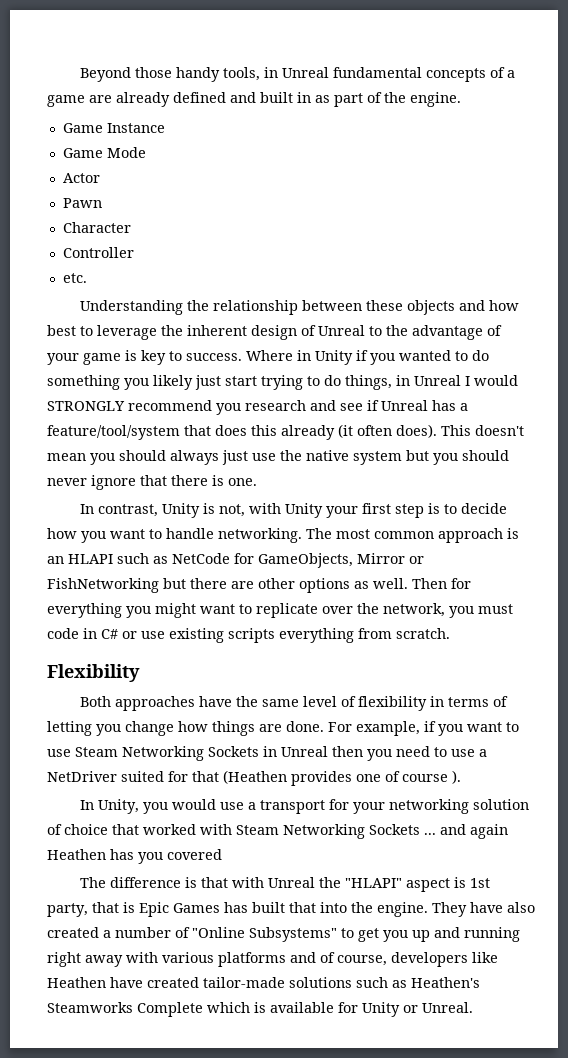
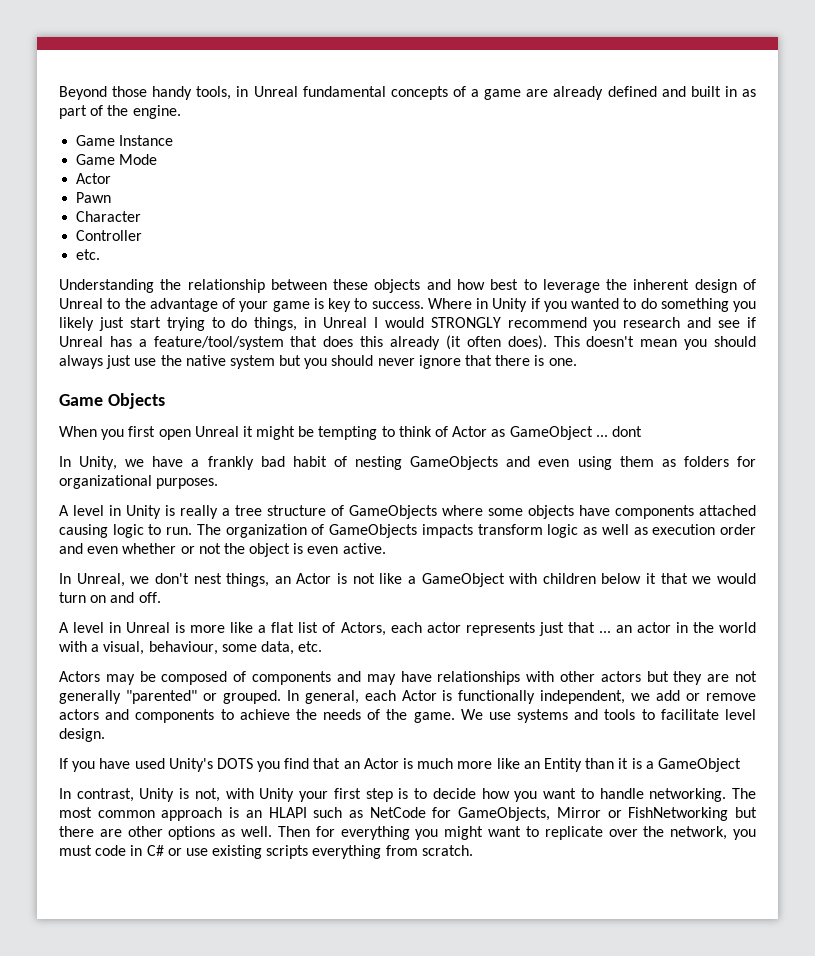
+ Game Objects
+ When you first open Unreal it might be tempting to think of Actor as GameObject ... dont
+ In Unity, we have a frankly bad habit of nesting GameObjects and even using them as folders for organizational purposes.
+ A level in Unity is really a tree structure of GameObjects where some objects have components attached causing logic to run. The organization of GameObjects impacts transform logic as well as execution order and even whether or not the object is even active.
+ In Unreal, we don't nest things, an Actor is not like a GameObject with children below it that we would turn on and off.
+ A level in Unreal is more like a flat list of Actors, each actor represents just that ... an actor in the world with a visual, behaviour, some data, etc.
+ Actors may be composed of components and may have relationships with other actors but they are not generally "parented" or grouped. In general, each Actor is functionally independent, we add or remove actors and components to achieve the needs of the game. We use systems and tools to facilitate level design.
+ If you have used Unity's DOTS you find that an Actor is much more like an Entity than it is a GameObject
- Flexibility
- Both approaches have the same level of flexibility in terms of letting you change how things are done. For example, if you want to use Steam Networking Sockets in Unreal then you need to use a NetDriver suited for that (Heathen provides one of course ).
- In Unity, you would use a transport for your networking solution of choice that worked with Steam Networking Sockets ... and again Heathen has you covered
- The difference is that with Unreal the "HLAPI" aspect is 1st party, that is Epic Games has built that into the engine. They have also created a number of "Online Subsystems" to get you up and running right away with various platforms and of course, developers like Heathen have created tailor-made solutions such as Heathen's Steamworks Complete which is available for Unity or Unreal.

